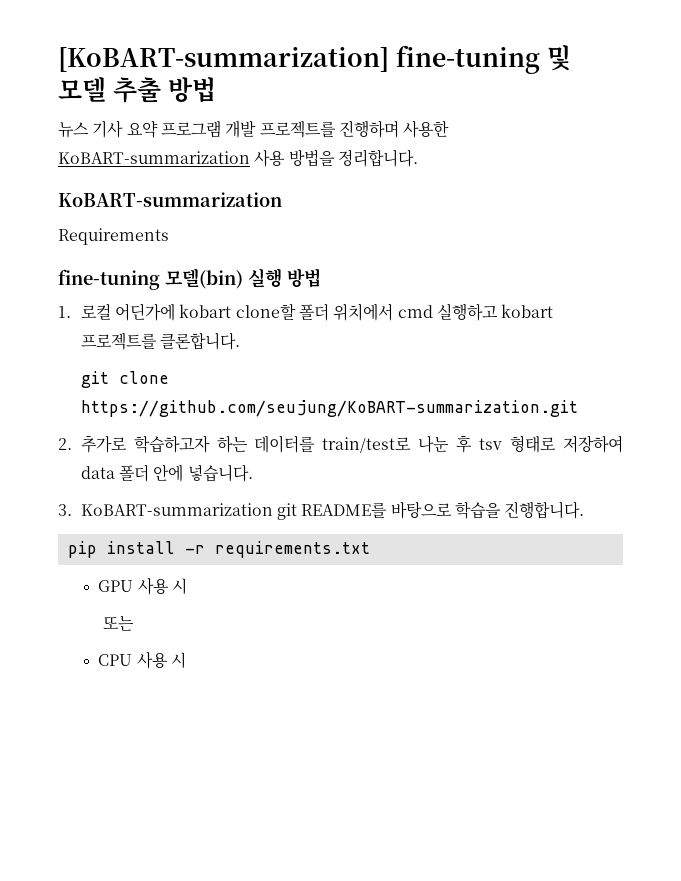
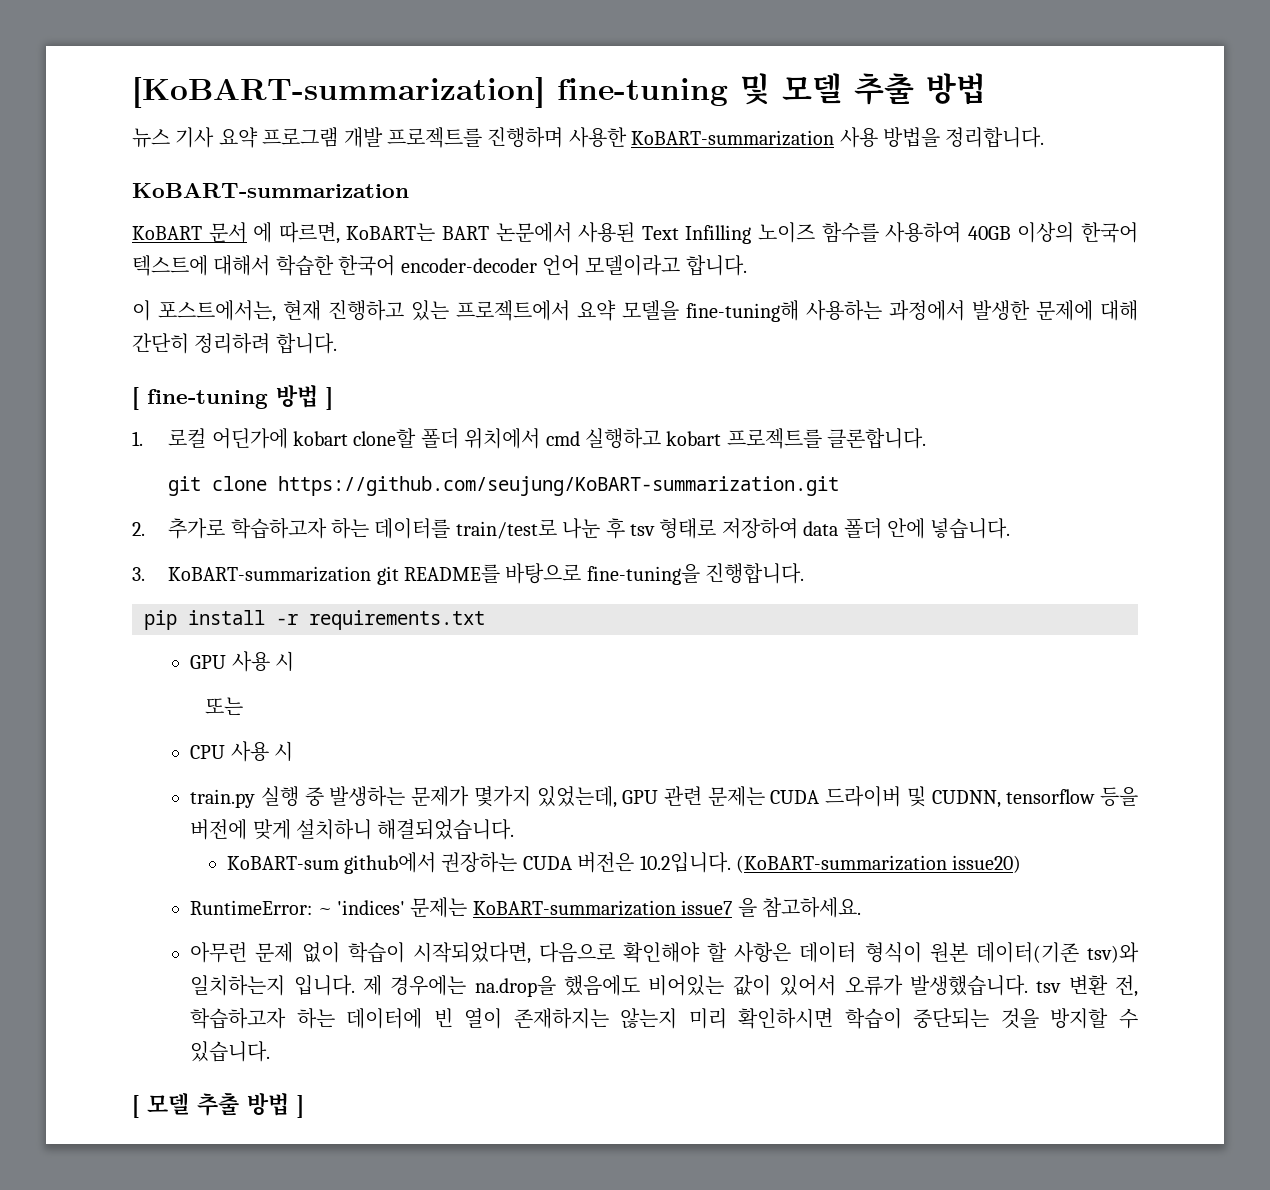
- Requirements
- fine-tuning 모델(bin) 실행 방법
+ KoBART 문서 에 따르면, KoBART는 BART 논문에서 사용된 Text Infilling 노이즈 함수를 사용하여 40GB 이상의 한국어 텍스트에 대해서 학습한 한국어 encoder-decoder 언어 모델이라고 합니다.
+ 이 포스트에서는, 현재 진행하고 있는 프로젝트에서 요약 모델을 fine-tuning해 사용하는 과정에서 발생한 문제에 대해 간단히 정리하려 합니다.
+ [ fine-tuning 방법 ]
- 3. KoBART-summarization git README를 바탕으로 학습을 진행합니다.
+ 3. KoBART-summarization git README를 바탕으로 fine-tuning을 진행합니다.
+ train.py 실행 중 발생하는 문제가 몇가지 있었는데, GPU 관련 문제는 CUDA 드라이버 및 CUDNN, tensorflow 등을 버전에 맞게 설치하니 해결되었습니다.
+ KoBART-sum github에서 권장하는 CUDA 버전은 10.2입니다. (KoBART-summarization issue20)
+ RuntimeError: ~ 'indices' 문제는 KoBART-summarization issue7 을 참고하세요.
+ 아무런 문제 없이 학습이 시작되었다면, 다음으로 확인해야 할 사항은 데이터 형식이 원본 데이터(기존 tsv)와 일치하는지 입니다. 제 경우에는 na.drop을 했음에도 비어있는 값이 있어서 오류가 발생했습니다. tsv 변환 전, 학습하고자 하는 데이터에 빈 열이 존재하지는 않는지 미리 확인하시면 학습이 중단되는 것을 방지할 수 있습니다.
+ [ 모델 추출 방법 ]

